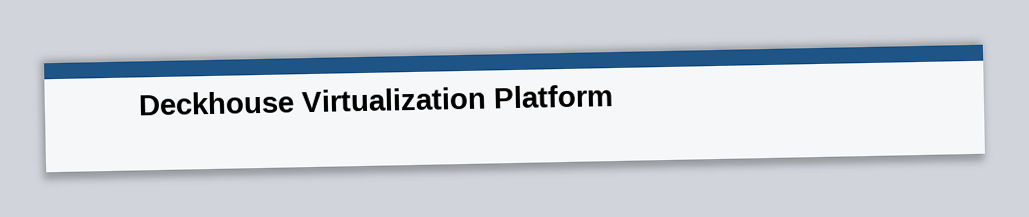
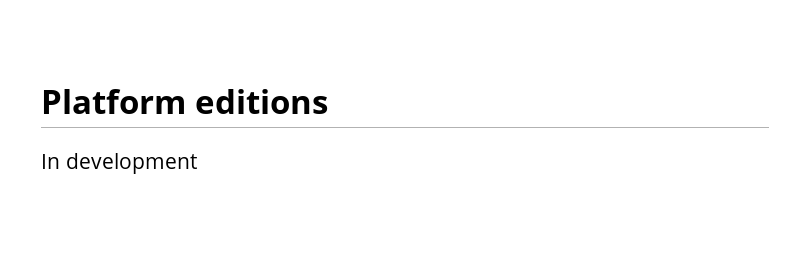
- Deckhouse Virtualization Platform
+ Platform editions
+ In development

